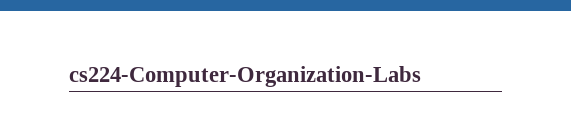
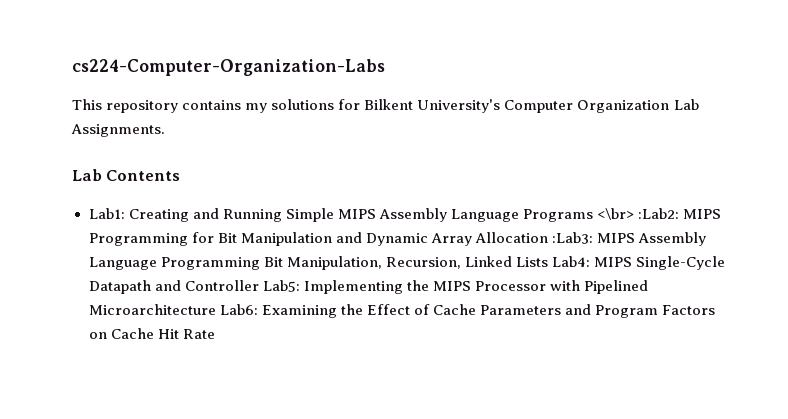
+ This repository contains my solutions for Bilkent University's Computer Organization Lab Assignments.
+ Lab Contents
+ Lab1: Creating and Running Simple MIPS Assembly Language Programs <\br> :Lab2: MIPS Programming for Bit Manipulation and Dynamic Array Allocation :Lab3: MIPS Assembly Language Programming Bit Manipulation, Recursion, Linked Lists Lab4: MIPS Single-Cycle Datapath and Controller Lab5: Implementing the MIPS Processor with Pipelined Microarchitecture Lab6: Examining the Effect of Cache Parameters and Program Factors on Cache Hit Rate

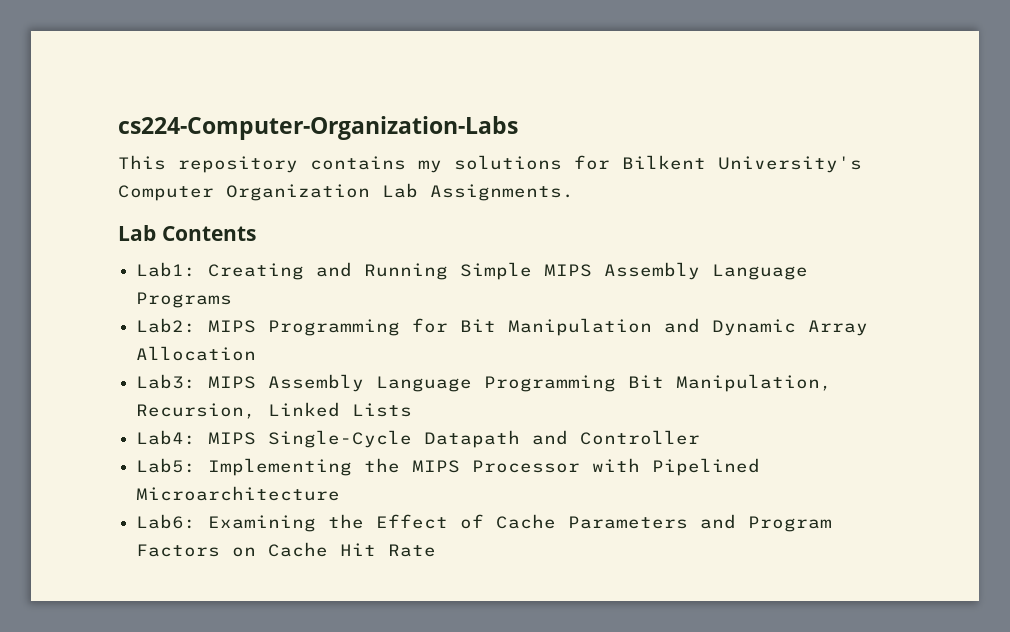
- Lab1: Creating and Running Simple MIPS Assembly Language Programs <\br> :Lab2: MIPS Programming for Bit Manipulation and Dynamic Array Allocation :Lab3: MIPS Assembly Language Programming Bit Manipulation, Recursion, Linked Lists Lab4: MIPS Single-Cycle Datapath and Controller Lab5: Implementing the MIPS Processor with Pipelined Microarchitecture Lab6: Examining the Effect of Cache Parameters and Program Factors on Cache Hit Rate
+ Lab1: Creating and Running Simple MIPS Assembly Language Programs
+ Lab2: MIPS Programming for Bit Manipulation and Dynamic Array Allocation
+ Lab3: MIPS Assembly Language Programming Bit Manipulation, Recursion, Linked Lists
+ Lab4: MIPS Single-Cycle Datapath and Controller
+ Lab5: Implementing the MIPS Processor with Pipelined Microarchitecture
+ Lab6: Examining the Effect of Cache Parameters and Program Factors on Cache Hit Rate

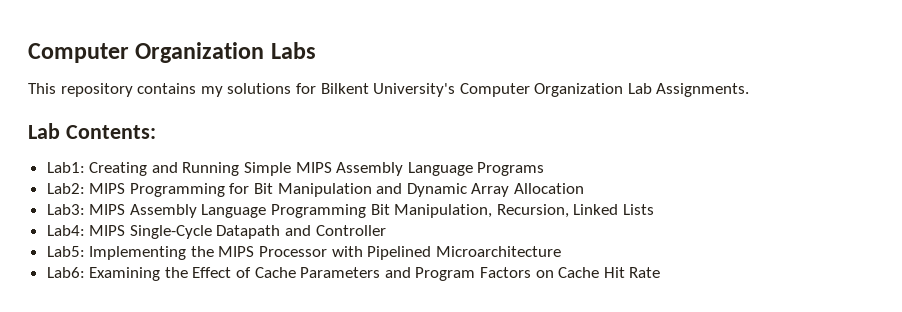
- cs224-Computer-Organization-Labs
+ Computer Organization Labs
- Lab Contents
+ Lab Contents:

